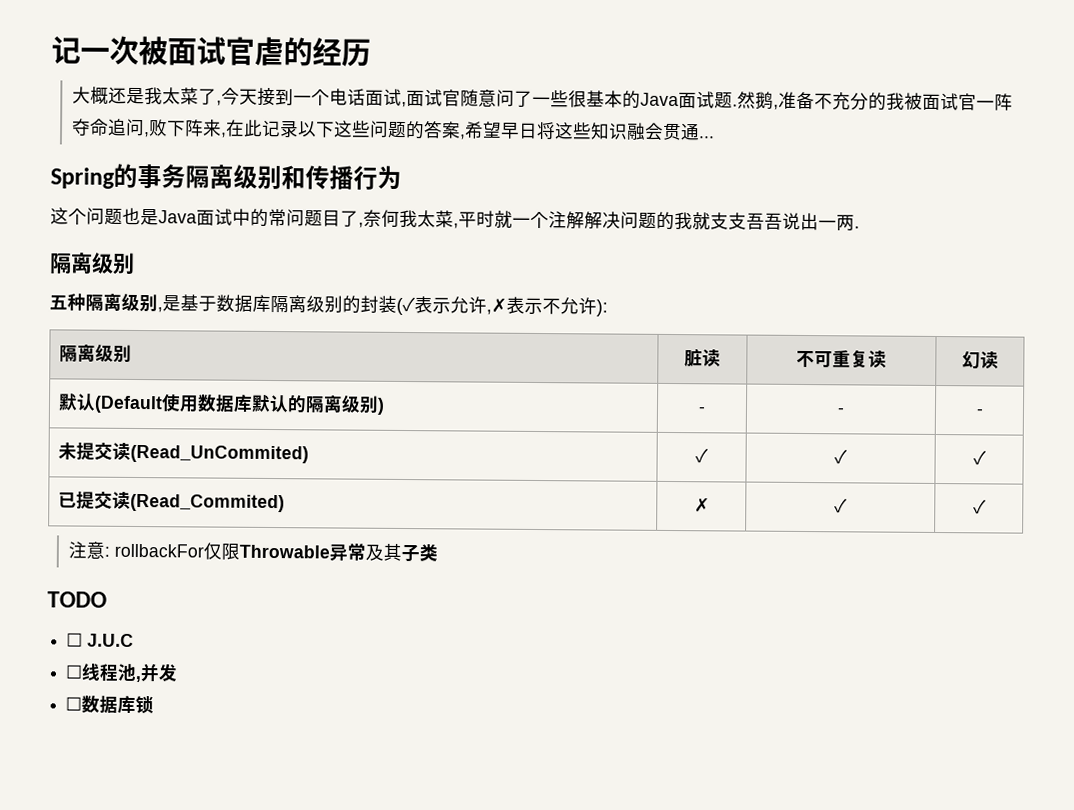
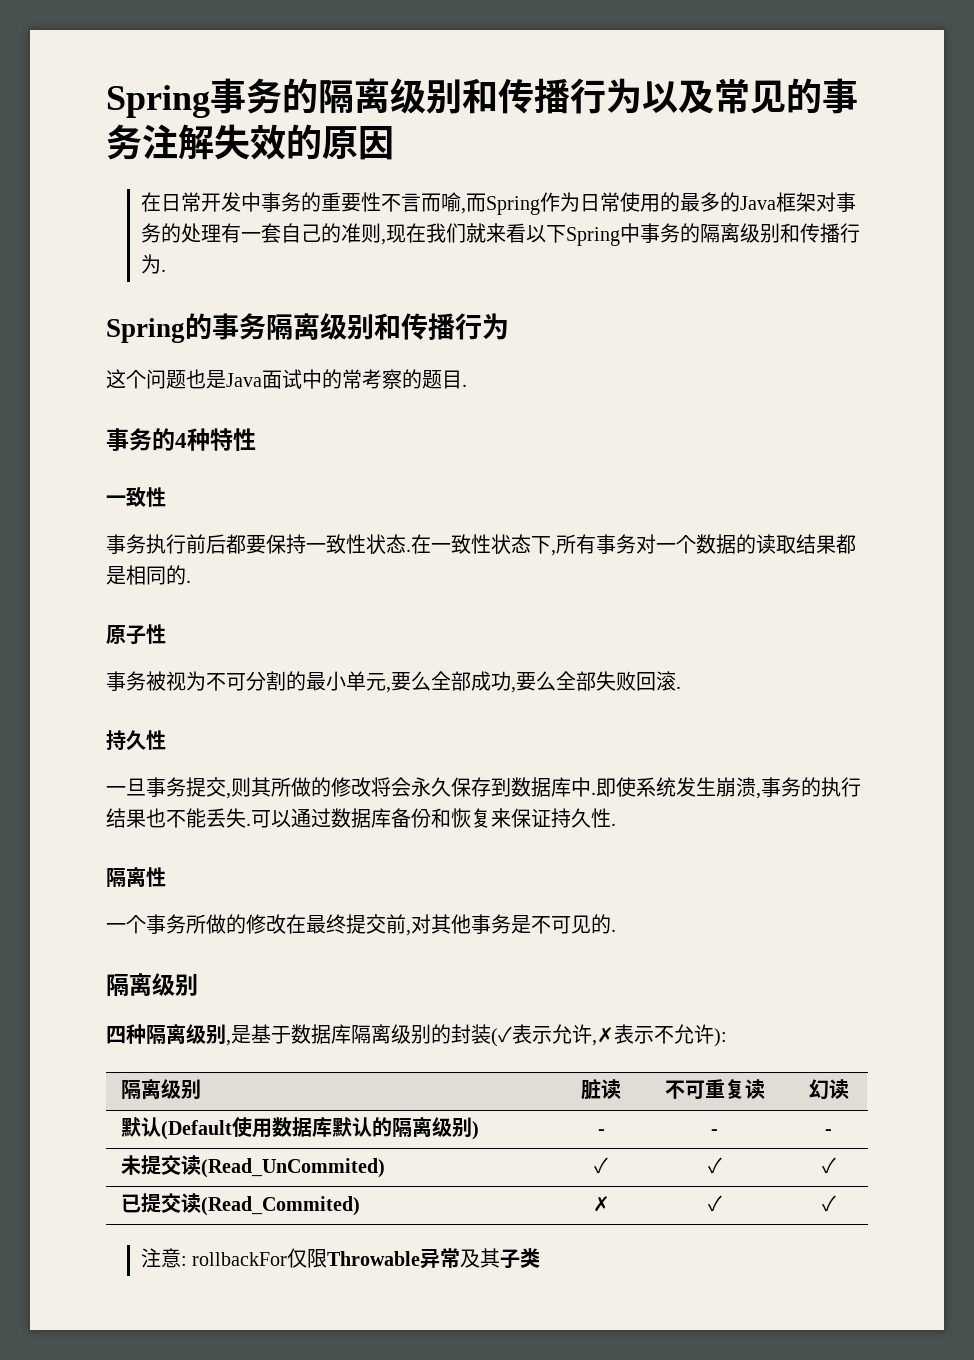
- 记一次被面试官虐的经历
- 大概还是我太菜了,今天接到一个电话面试,面试官随意问了一些很基本的Java面试题.然鹅,准备不充分的我被面试官一阵夺命追问,败下阵来,在此记录以下这些问题的答案,希望早日将这些知识融会贯通...
+ Spring事务的隔离级别和传播行为以及常见的事务注解失效的原因
+ 在日常开发中事务的重要性不言而喻,而Spring作为日常使用的最多的Java框架对事务的处理有一套自己的准则,现在我们就来看以下Spring中事务的隔离级别和传播行为.
- 这个问题也是Java面试中的常问题目了,奈何我太菜,平时就一个注解解决问题的我就支支吾吾说出一两.
+ 这个问题也是Java面试中的常考察的题目.
+ 事务的4种特性
+ 一致性
+ 事务执行前后都要保持一致性状态.在一致性状态下,所有事务对一个数据的读取结果都是相同的.
+ 原子性
+ 事务被视为不可分割的最小单元,要么全部成功,要么全部失败回滚.
+ 持久性
+ 一旦事务提交,则其所做的修改将会永久保存到数据库中.即使系统发生崩溃,事务的执行结果也不能丢失.可以通过数据库备份和恢复来保证持久性.
+ 隔离性
+ 一个事务所做的修改在最终提交前,对其他事务是不可见的.
- 五种隔离级别,是基于数据库隔离级别的封装(✓表示允许,✗表示不允许):
+ 四种隔离级别,是基于数据库隔离级别的封装(✓表示允许,✗表示不允许):
- TODO
- ☐ J.U.C
- ☐线程池,并发
- ☐数据库锁

